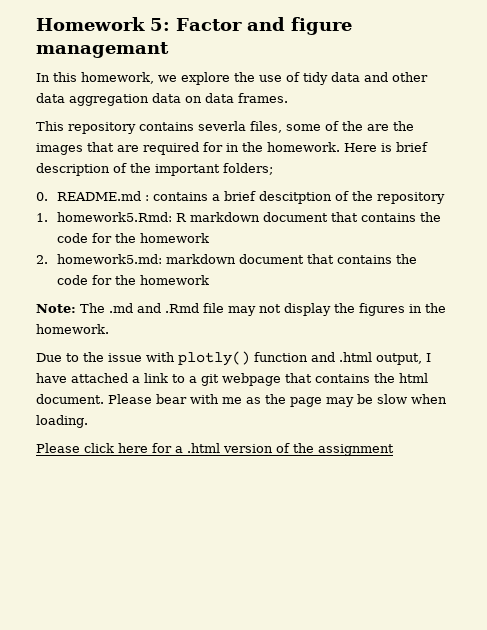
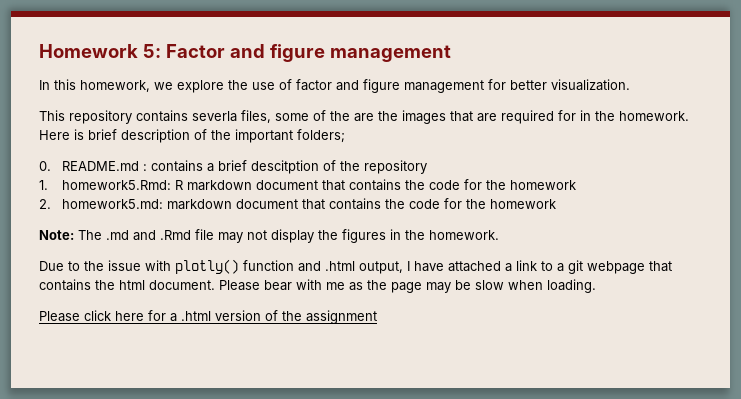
- Homework 5: Factor and figure managemant
+ Homework 5: Factor and figure management
- In this homework, we explore the use of tidy data and other data aggregation data on data frames.
+ In this homework, we explore the use of factor and figure management for better visualization.

